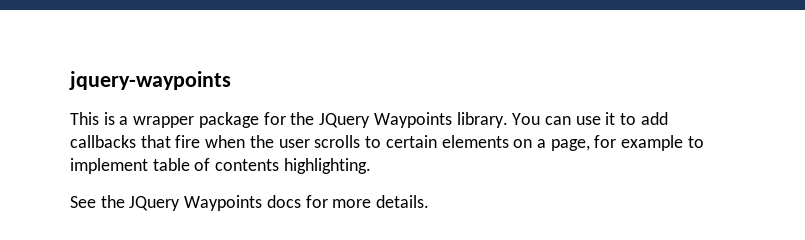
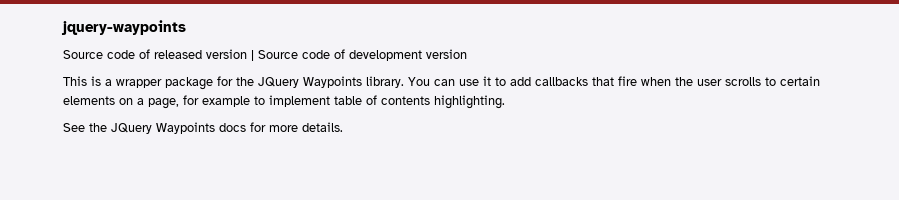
+ Source code of released version | Source code of development version

